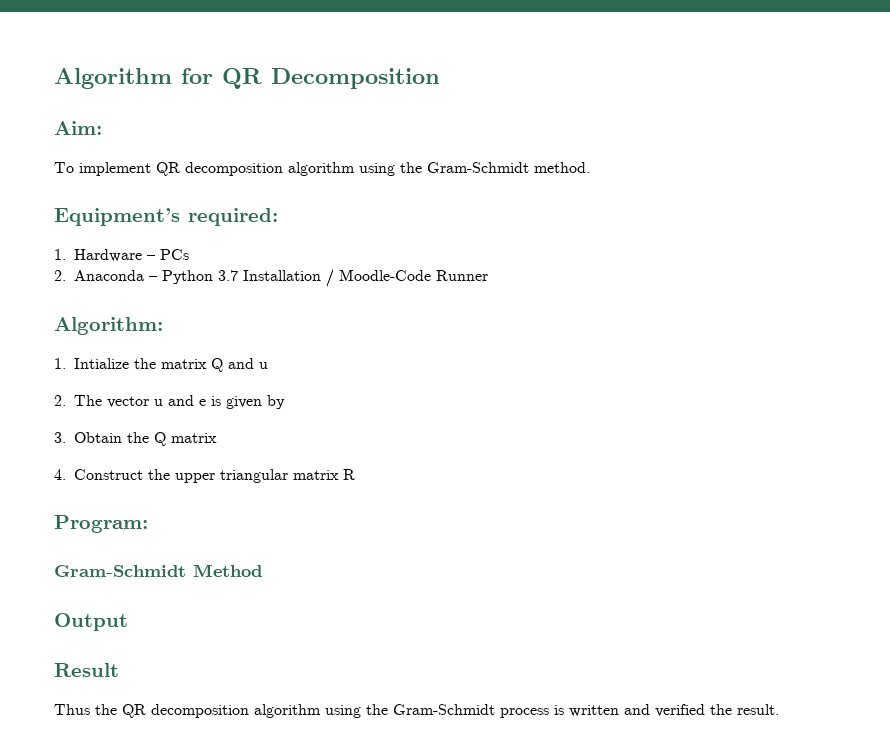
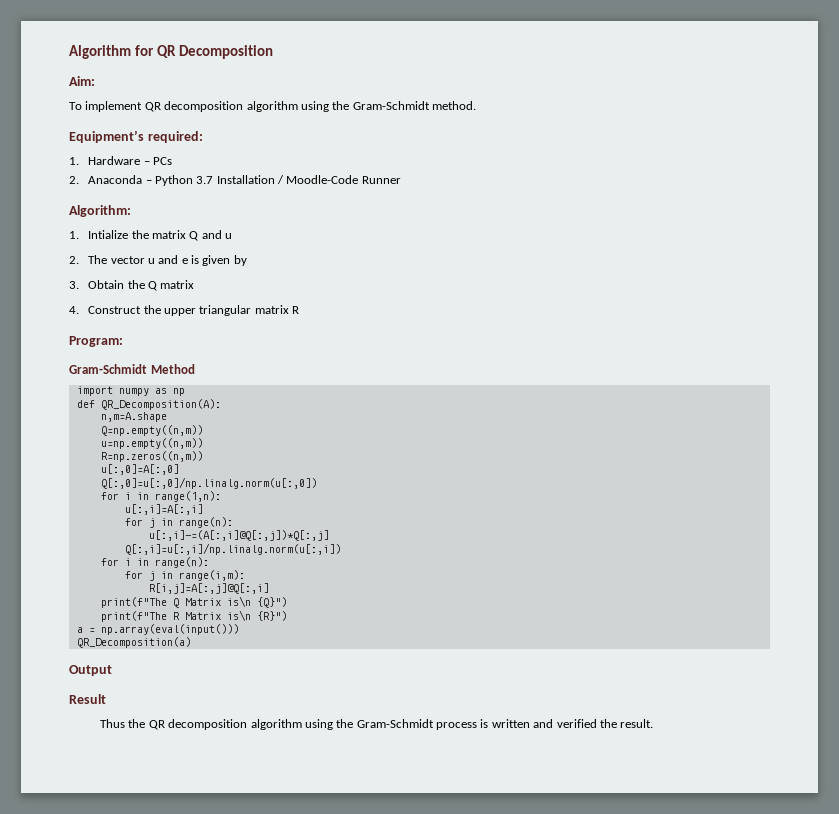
+ import numpy as np
+ def QR_Decomposition(A):
+ n,m=A.shape
+ Q=np.empty((n,m))
+ u=np.empty((n,m))
+ R=np.zeros((n,m))
+ u[:,0]=A[:,0]
+ Q[:,0]=u[:,0]/np.linalg.norm(u[:,0])
+ for i in range(1,n):
+ u[:,i]=A[:,i]
+ for j in range(n):
+ u[:,i]-=(A[:,i]@Q[:,j])*Q[:,j]
+ Q[:,i]=u[:,i]/np.linalg.norm(u[:,i])
+ for i in range(n):
+ for j in range(i,m):
+ R[i,j]=A[:,j]@Q[:,i]
+ print(f"The Q Matrix is\n {Q}")
+ print(f"The R Matrix is\n {R}")
+ a = np.array(eval(input()))
+ QR_Decomposition(a)

